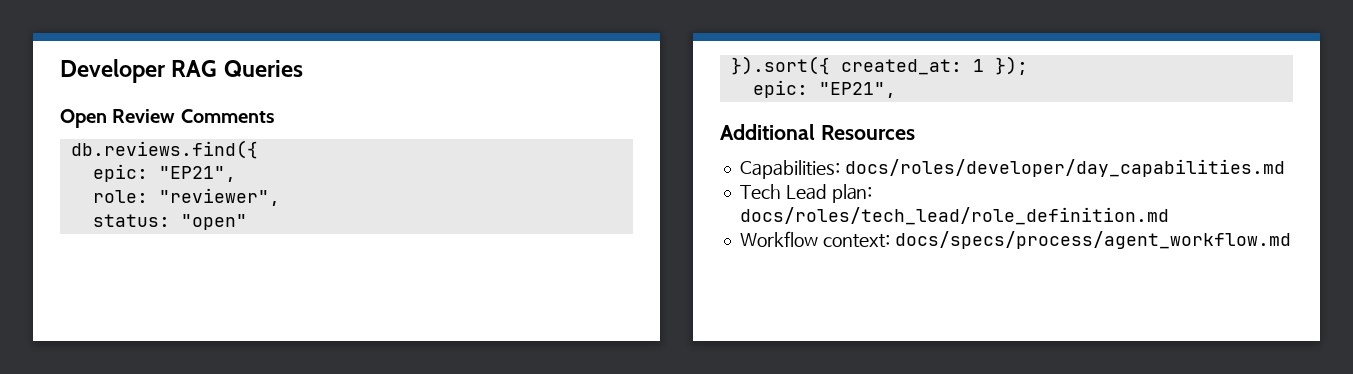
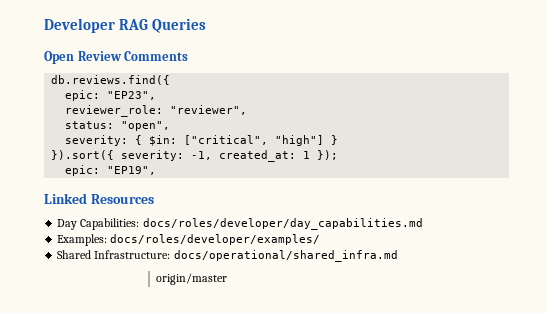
  db.reviews.find({
- epic: "EP21",
- role: "reviewer",
+ epic: "EP23",
+ reviewer_role: "reviewer",
- status: "open"
+ status: "open",
+ severity: { $in: ["critical", "high"] }
- }).sort({ created_at: 1 });
- epic: "EP21",
- Additional Resources
+ }).sort({ severity: -1, created_at: 1 });
+ epic: "EP19",
+ Linked Resources
- Capabilities: docs/roles/developer/day_capabilities.md
+ Day Capabilities: docs/roles/developer/day_capabilities.md
- Tech Lead plan: docs/roles/tech_lead/role_definition.md
- Workflow context: docs/specs/process/agent_workflow.md
+ Examples: docs/roles/developer/examples/
+ Shared Infrastructure: docs/operational/shared_infra.md
+ origin/master

